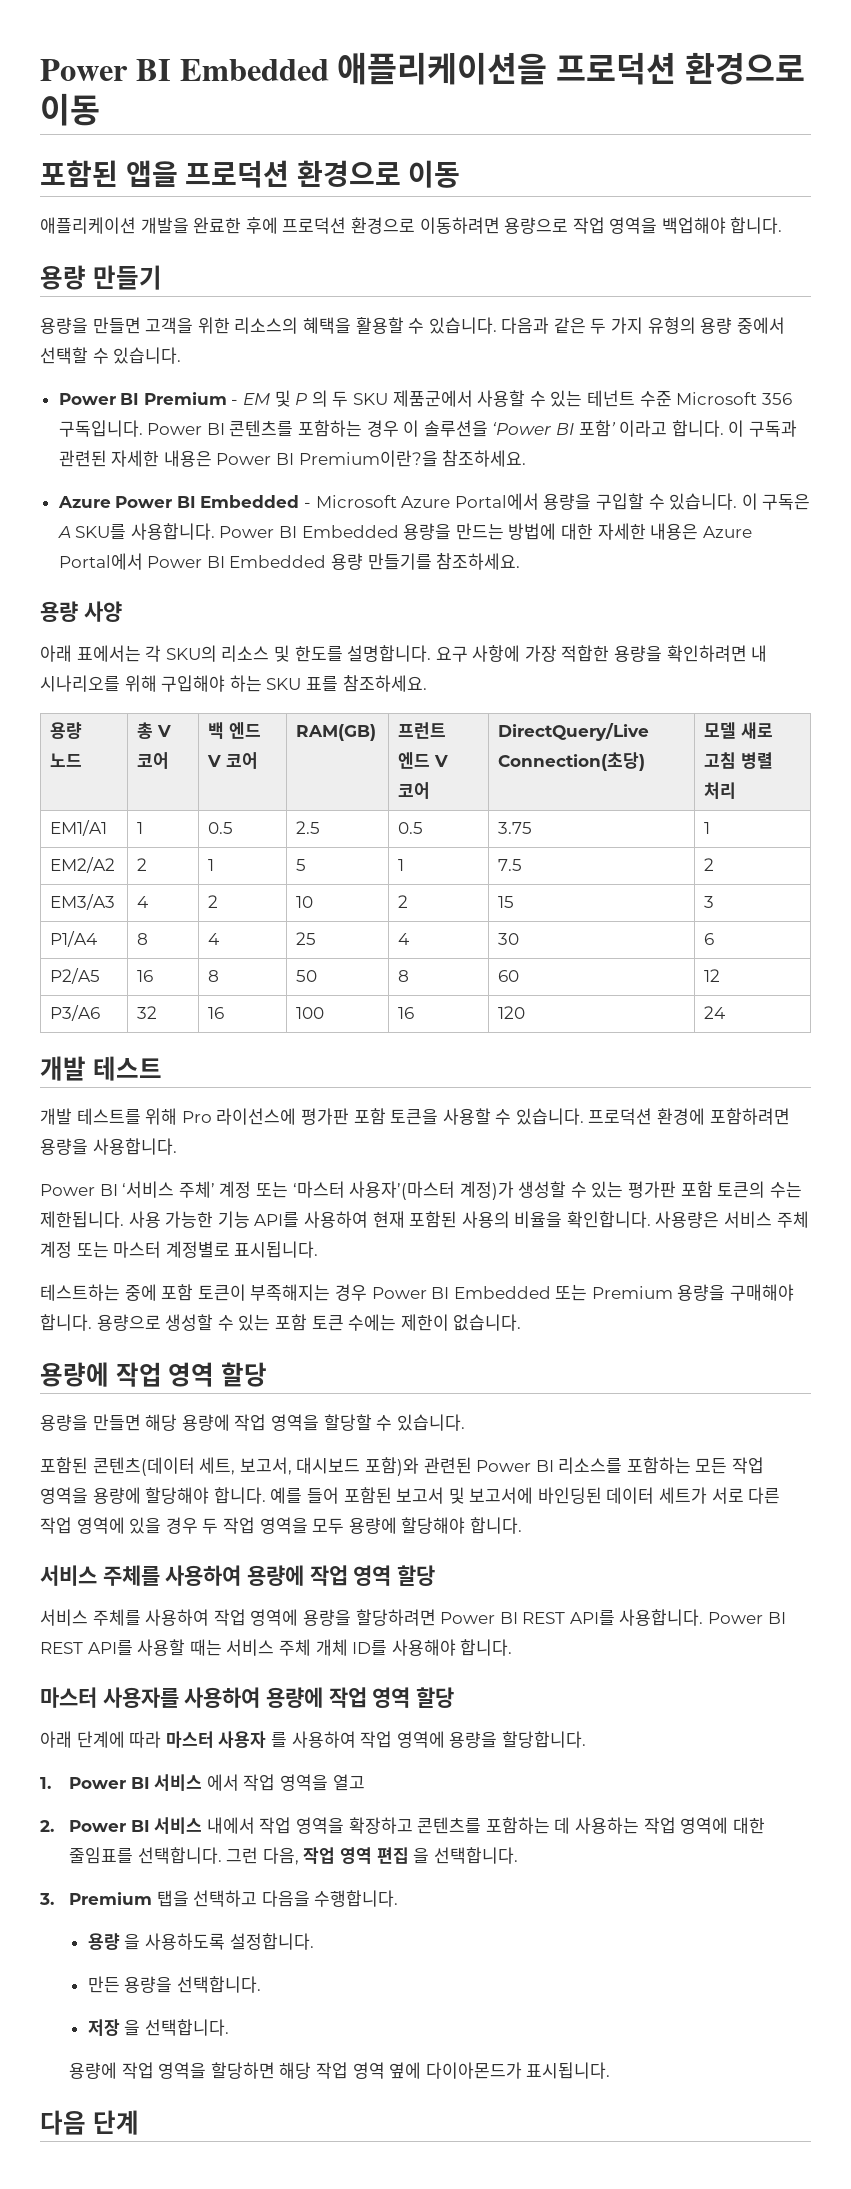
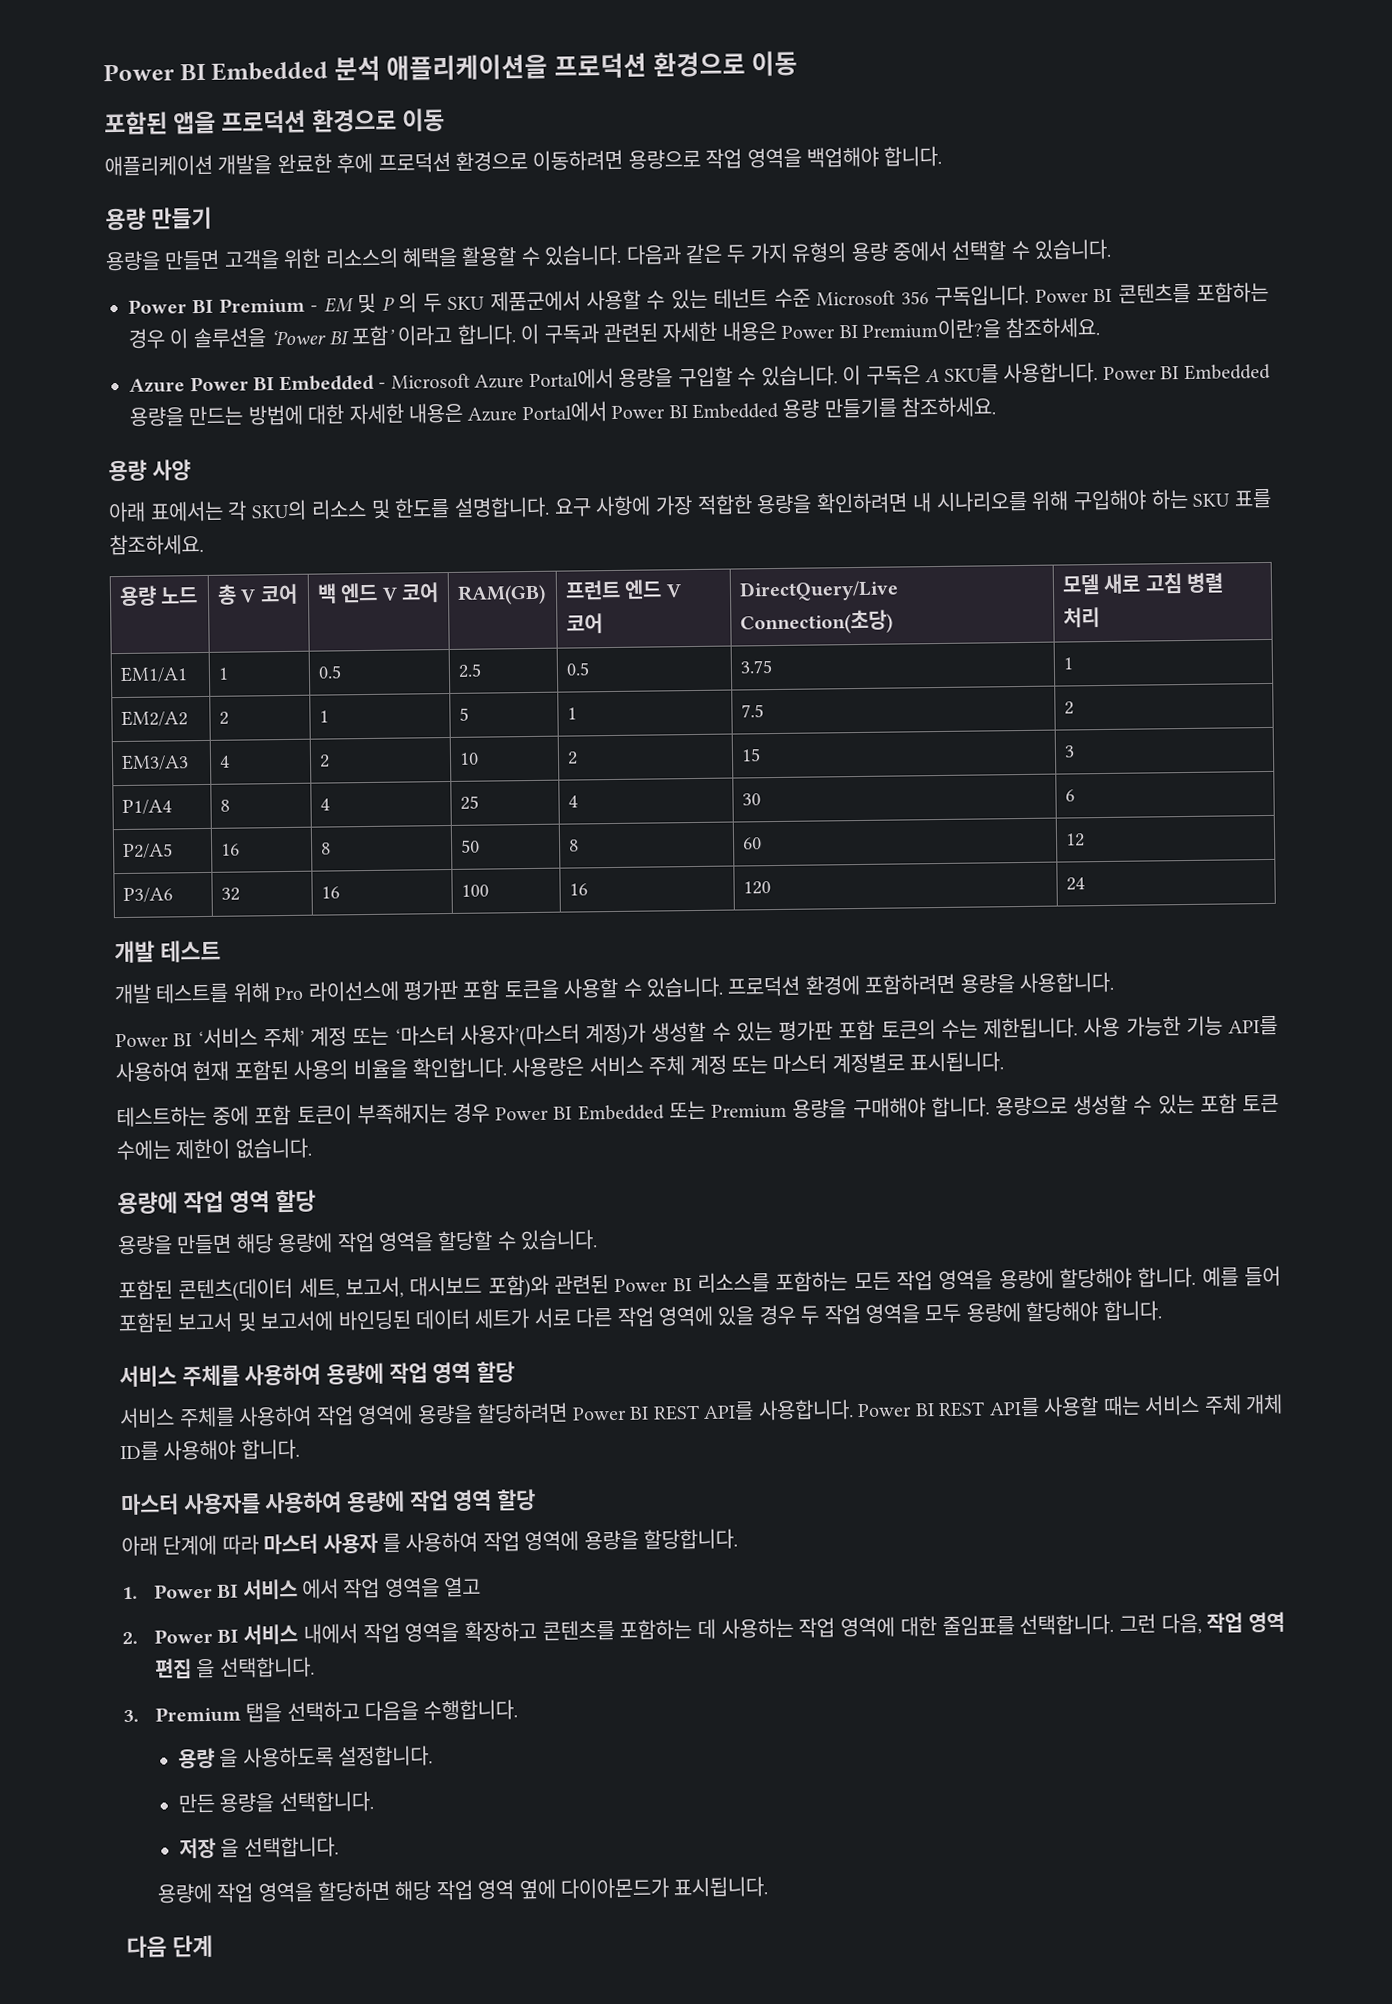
- Power BI Embedded 애플리케이션을 프로덕션 환경으로 이동
+ Power BI Embedded 분석 애플리케이션을 프로덕션 환경으로 이동

